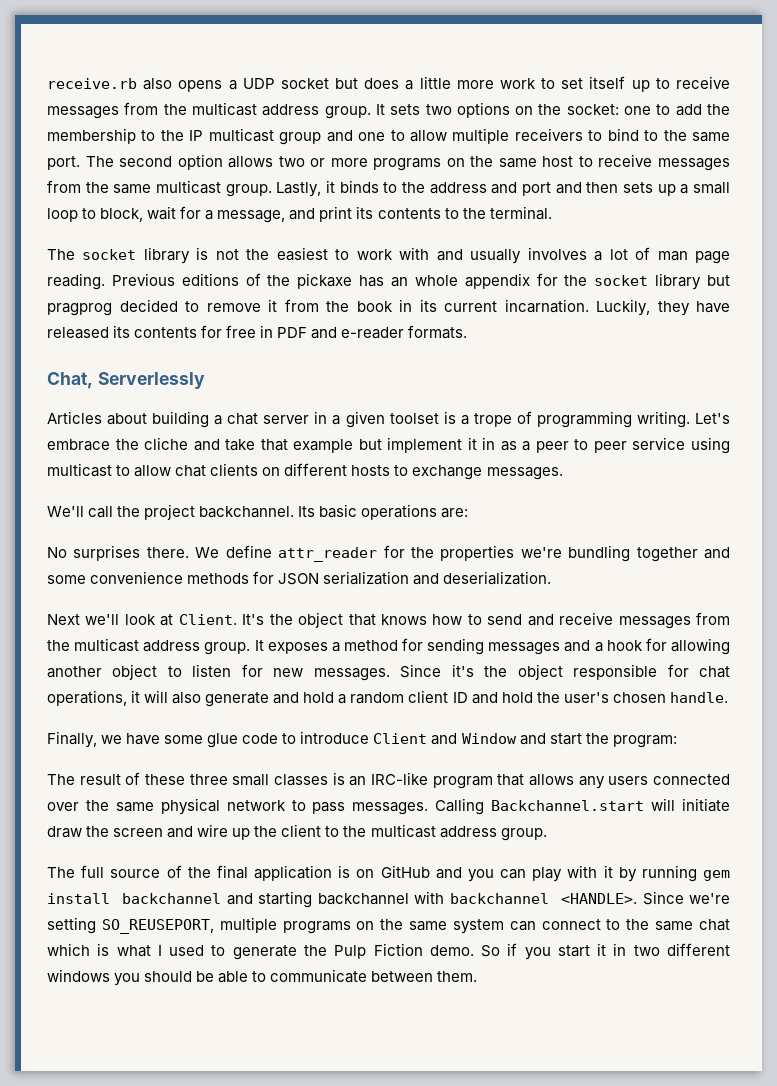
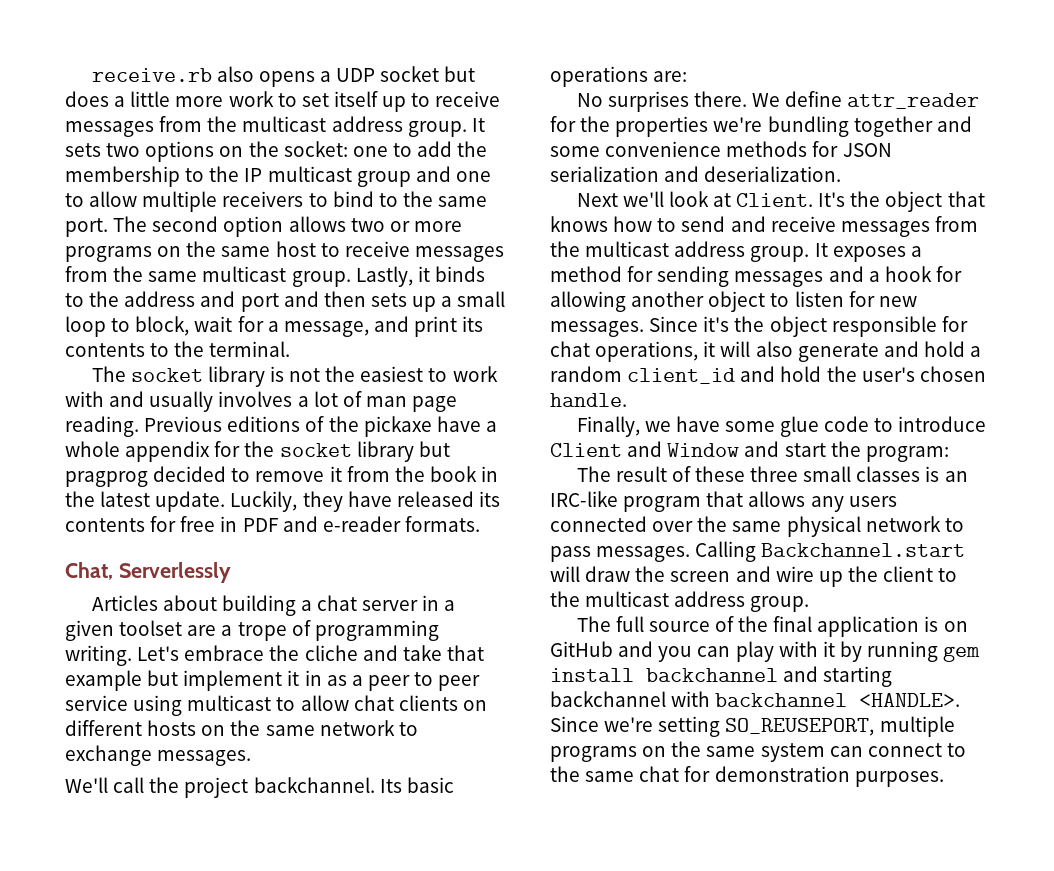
- Previous editions of the pickaxe has an whole appendix for the socket library but pragprog decided to remove it from the book in its current incarnation.
+ Previous editions of the pickaxe have a whole appendix for the socket library but pragprog decided to remove it from the book in the latest update.
- Articles about building a chat server in a given toolset is a trope of programming writing.
+ Articles about building a chat server in a given toolset are a trope of programming writing.
- Let's embrace the cliche and take that example but implement it in as a peer to peer service using multicast to allow chat clients on different hosts to exchange messages.
+ Let's embrace the cliche and take that example but implement it in as a peer to peer service using multicast to allow chat clients on different hosts on the same network to exchange messages.
- Since it's the object responsible for chat operations, it will also generate and hold a random client ID and hold the user's chosen handle.
+ Since it's the object responsible for chat operations, it will also generate and hold a random client_id and hold the user's chosen handle.
- Calling Backchannel.start will initiate draw the screen and wire up the client to the multicast address group.
+ Calling Backchannel.start will draw the screen and wire up the client to the multicast address group.
- Since we're setting SO_REUSEPORT, multiple programs on the same system can connect to the same chat which is what I used to generate the Pulp Fiction demo. So if you start it in two different windows you should be able to communicate between them.
+ Since we're setting SO_REUSEPORT, multiple programs on the same system can connect to the same chat for demonstration purposes.

